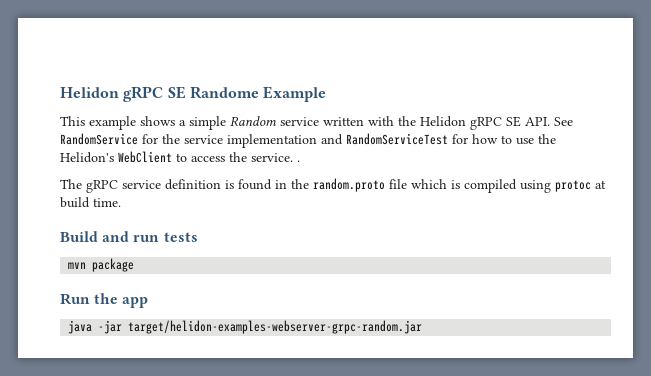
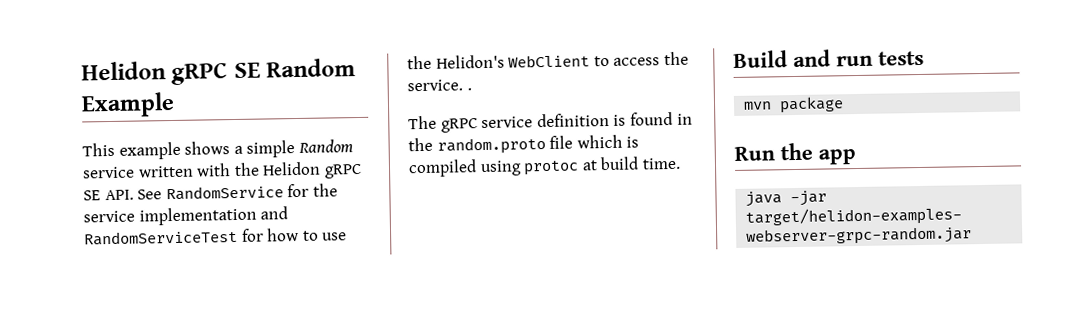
- Helidon gRPC SE Randome Example
+ Helidon gRPC SE Random Example

